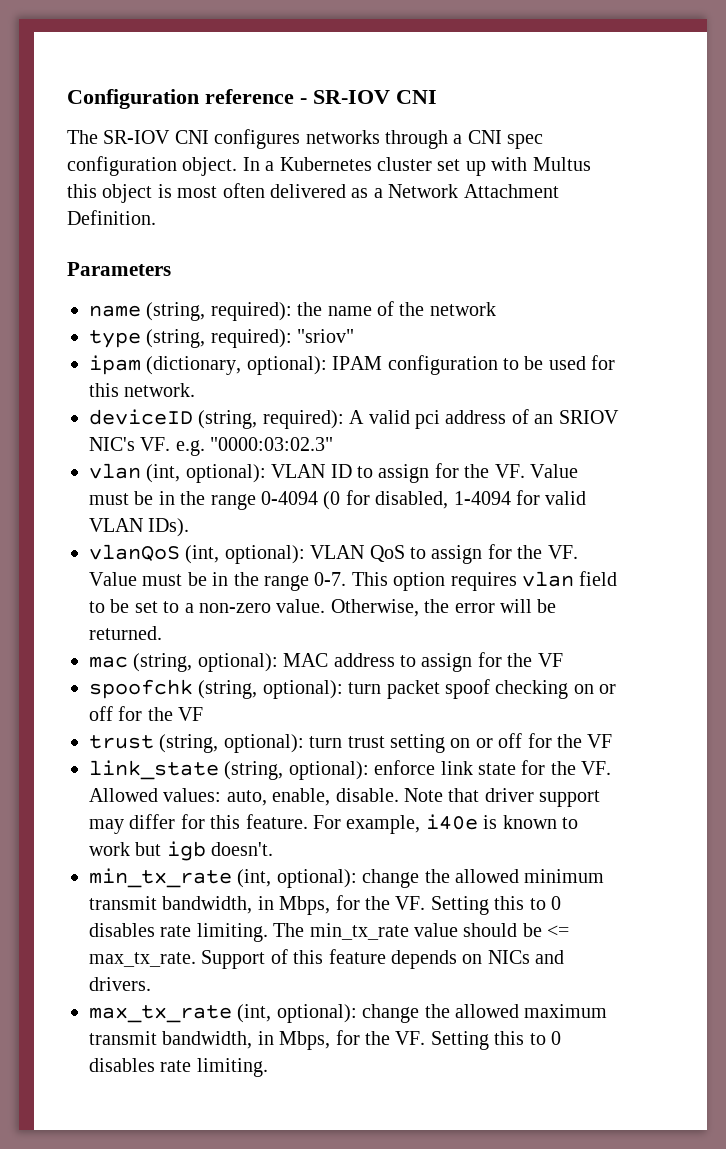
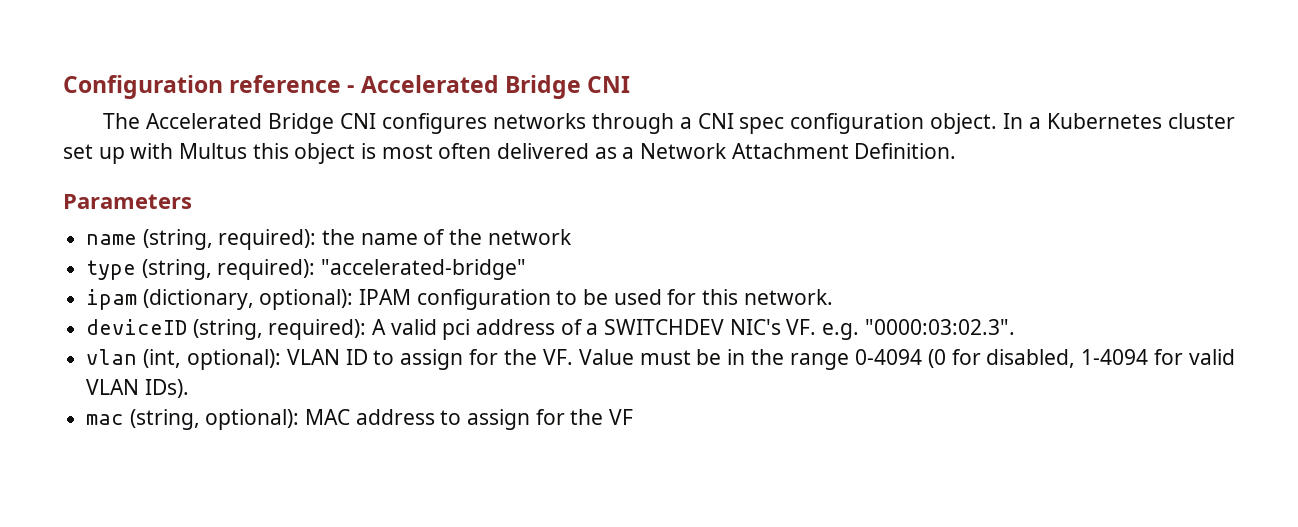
- Configuration reference - SR-IOV CNI
+ Configuration reference - Accelerated Bridge CNI
- The SR-IOV CNI configures networks through a CNI spec configuration object.
+ The Accelerated Bridge CNI configures networks through a CNI spec configuration object.
- type (string, required): "sriov"
+ type (string, required): "accelerated-bridge"
- deviceID (string, required): A valid pci address of an SRIOV NIC's VF. e.g. "0000:03:02.3"
+ deviceID (string, required): A valid pci address of a SWITCHDEV NIC's VF. e.g. "0000:03:02.3".
- vlanQoS (int, optional): VLAN QoS to assign for the VF. Value must be in the range 0-7. This option requires vlan field to be set to a non-zero value. Otherwise, the error will be returned.
- spoofchk (string, optional): turn packet spoof checking on or off for the VF
- trust (string, optional): turn trust setting on or off for the VF
- link_state (string, optional): enforce link state for the VF. Allowed values: auto, enable, disable. Note that driver support may differ for this feature. For example, i40e is known to work but igb doesn't.
- min_tx_rate (int, optional): change the allowed minimum transmit bandwidth, in Mbps, for the VF. Setting this to 0 disables rate limiting. The min_tx_rate value should be <= max_tx_rate. Support of this feature depends on NICs and drivers.
- max_tx_rate (int, optional): change the allowed maximum transmit bandwidth, in Mbps, for the VF. Setting this to 0 disables rate limiting.

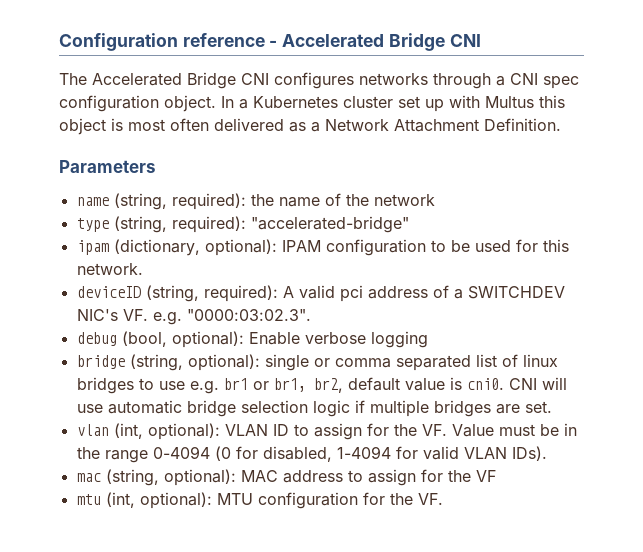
+ debug (bool, optional): Enable verbose logging
+ bridge (string, optional): single or comma separated list of linux bridges to use e.g. br1 or br1, br2, default value is cni0. CNI will use automatic bridge selection logic if multiple bridges are set.
+ mtu (int, optional): MTU configuration for the VF.

